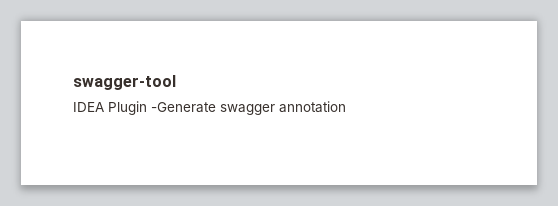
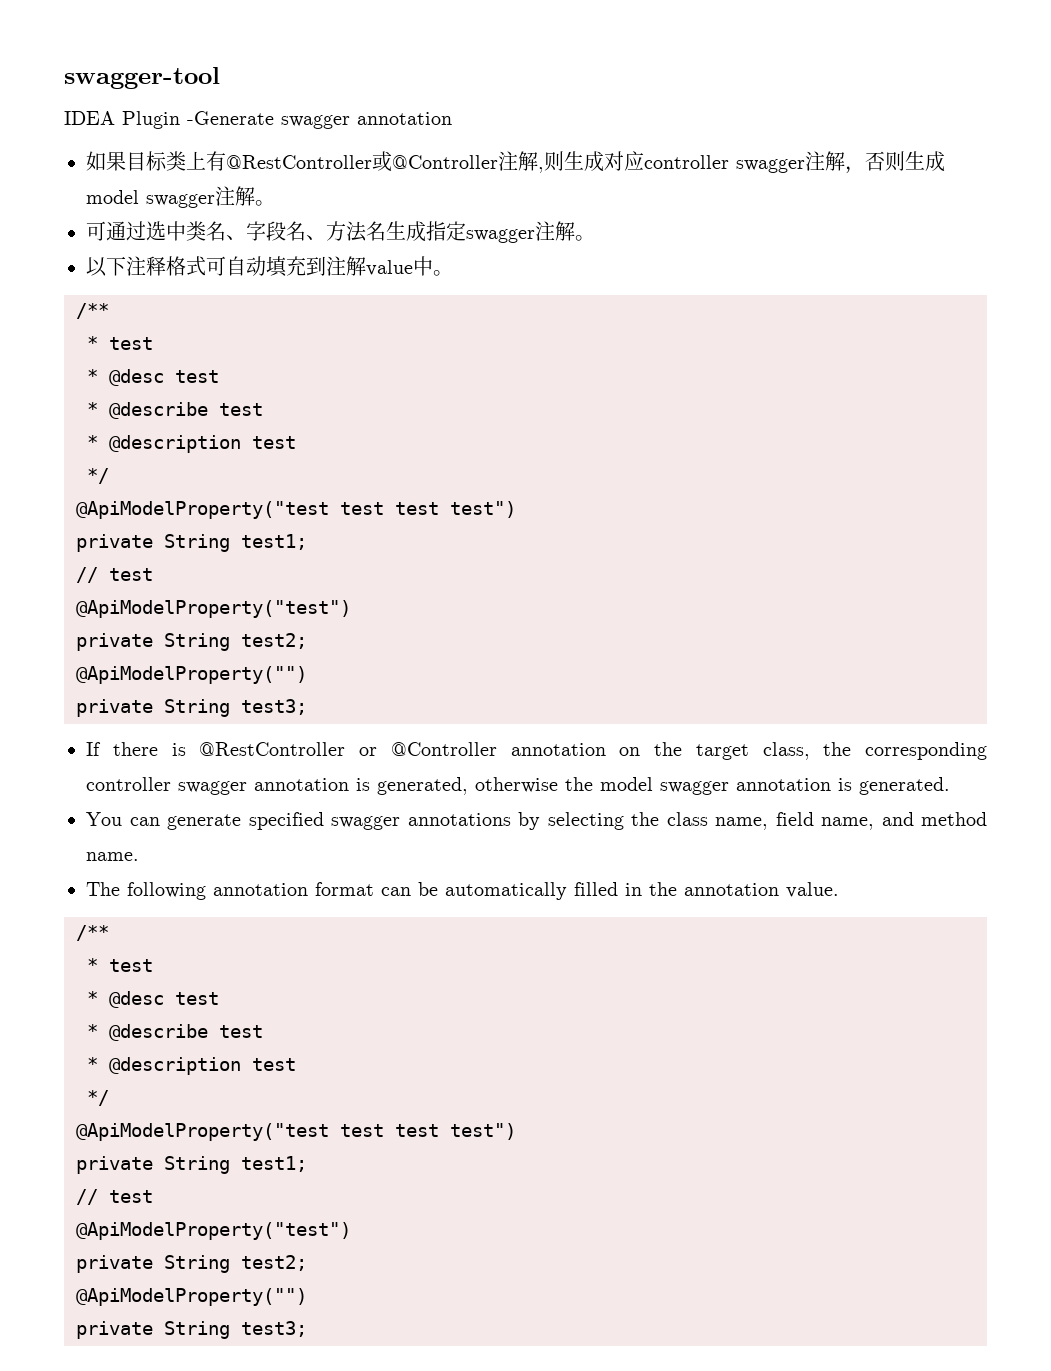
+ 如果目标类上有@RestController或@Controller注解,则生成对应controller swagger注解，否则生成model swagger注解。
+ 可通过选中类名、字段名、方法名生成指定swagger注解。
+ 以下注释格式可自动填充到注解value中。
+ /**
+ * test
+ * @desc test
+ * @describe test
+ * @description test
+ */
+ @ApiModelProperty("test test test test")
+ private String test1;
+ // test
+ @ApiModelProperty("test")
+ private String test2;
+ @ApiModelProperty("")
+ private String test3;
+ If there is @RestController or @Controller annotation on the target class, the corresponding controller swagger annotation is generated, otherwise the model swagger annotation is generated.
+ You can generate specified swagger annotations by selecting the class name, field name, and method name.
+ The following annotation format can be automatically filled in the annotation value.
+ /**
+ * test
+ * @desc test
+ * @describe test
+ * @description test
+ */
+ @ApiModelProperty("test test test test")
+ private String test1;
+ // test
+ @ApiModelProperty("test")
+ private String test2;
+ @ApiModelProperty("")
+ private String test3;

